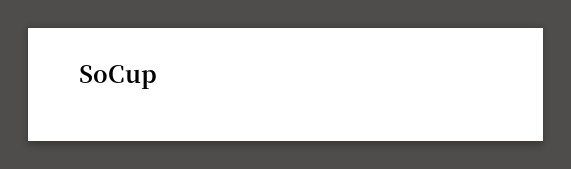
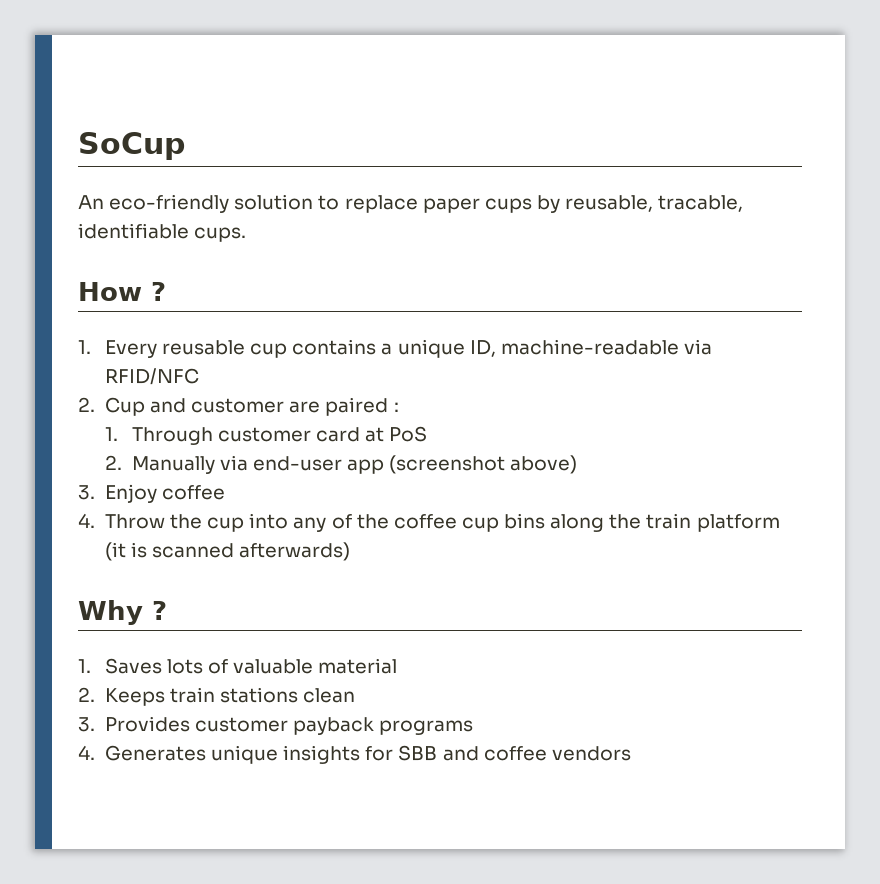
+ An eco-friendly solution to replace paper cups by reusable, tracable, identifiable cups.
+ How ?
+ 1. Every reusable cup contains a unique ID, machine-readable via RFID/NFC
+ 2. Cup and customer are paired :
+ 1. Through customer card at PoS
+ 2. Manually via end-user app (screenshot above)
+ 3. Enjoy coffee
+ 4. Throw the cup into any of the coffee cup bins along the train platform (it is scanned afterwards)
+ Why ?
+ 1. Saves lots of valuable material
+ 2. Keeps train stations clean
+ 3. Provides customer payback programs
+ 4. Generates unique insights for SBB and coffee vendors

